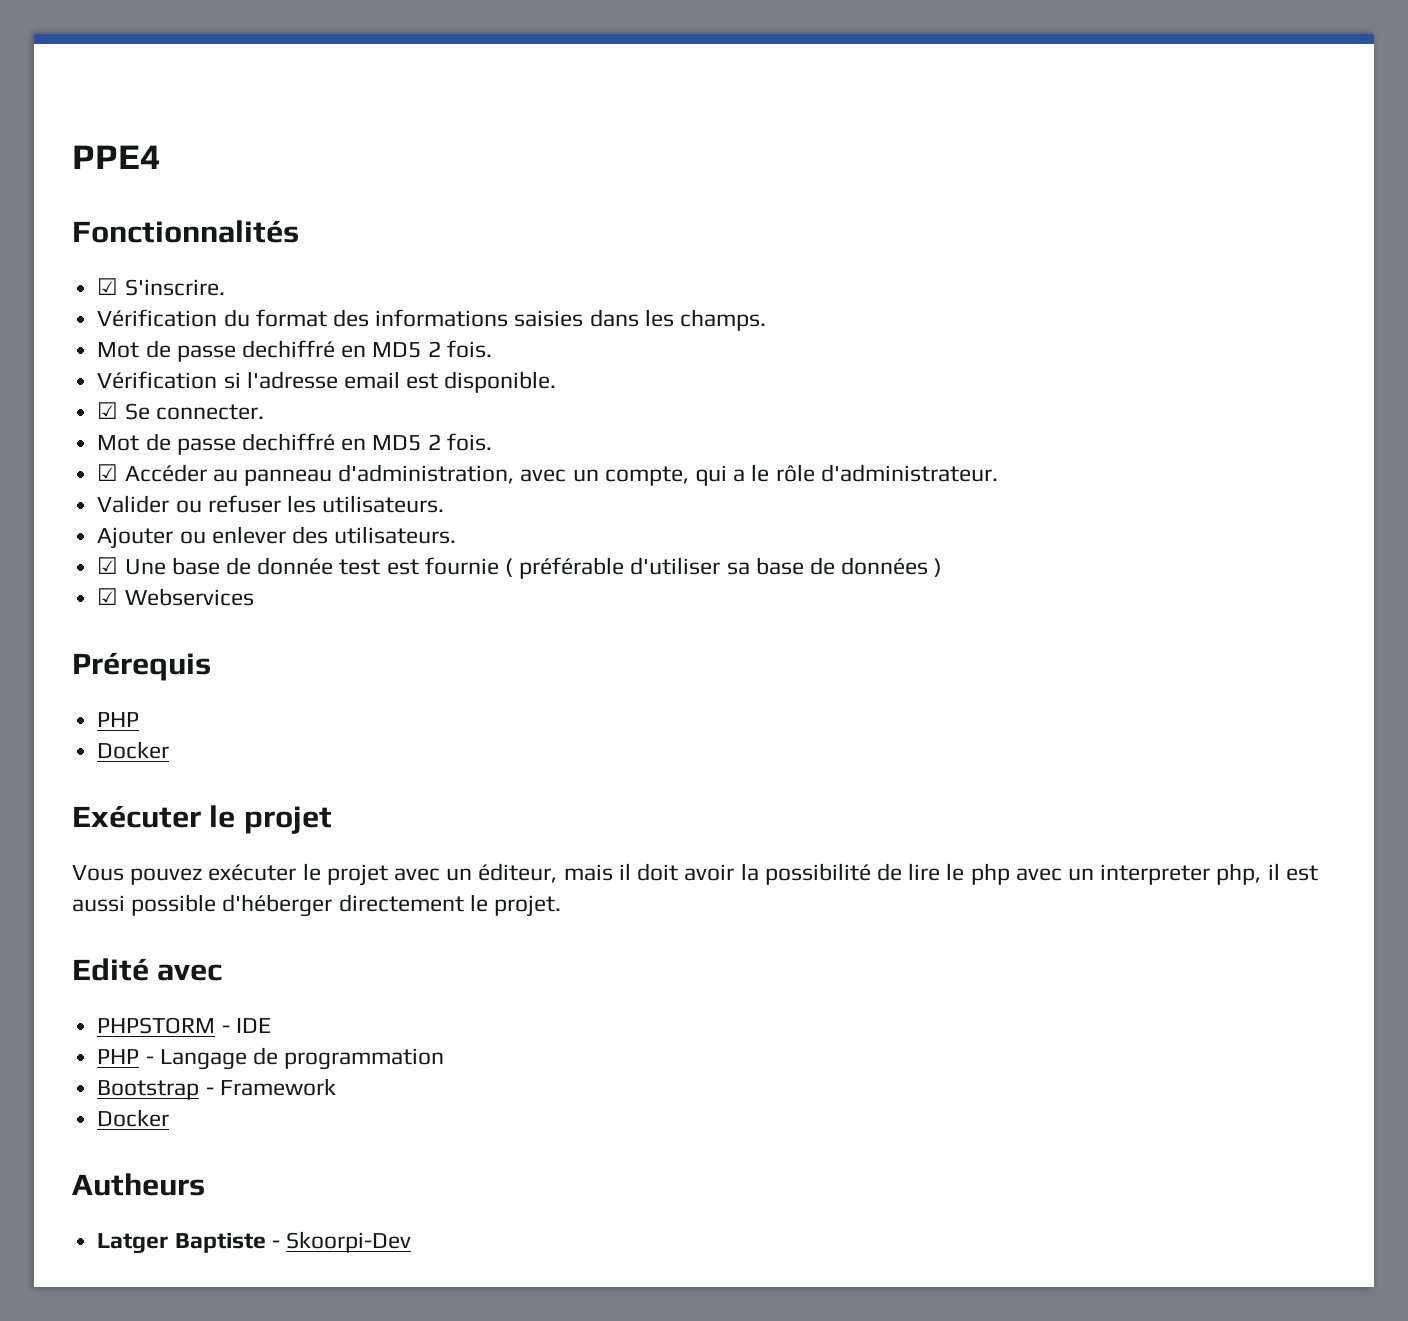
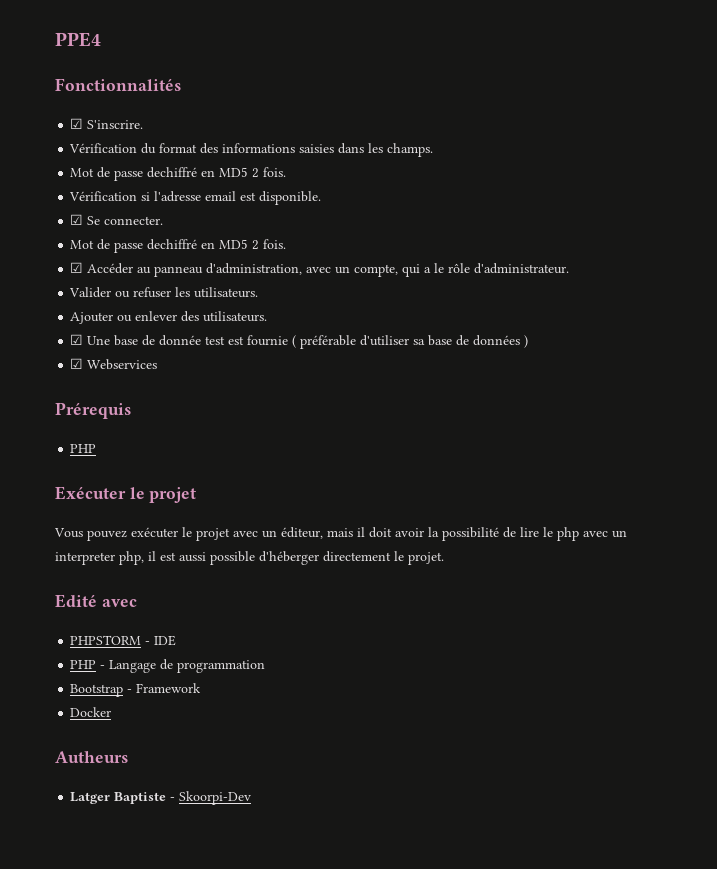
  Prérequis
  PHP
- Docker

